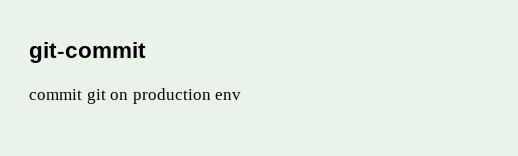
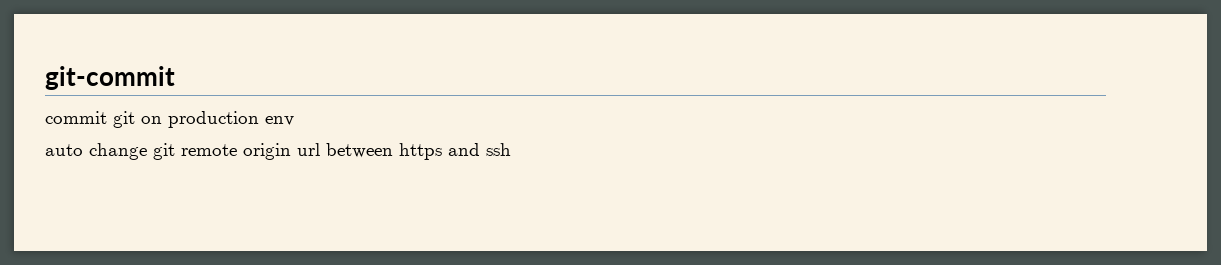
+ auto change git remote origin url between https and ssh

